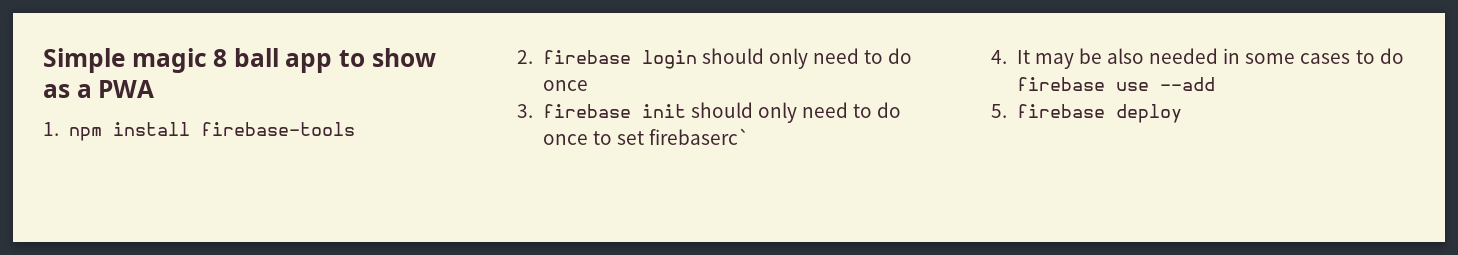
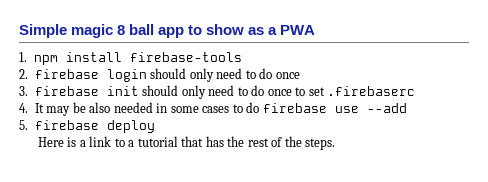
- 3. firebase init should only need to do once to set firebaserc`
+ 3. firebase init should only need to do once to set .firebaserc
+ Here is a link to a tutorial that has the rest of the steps.

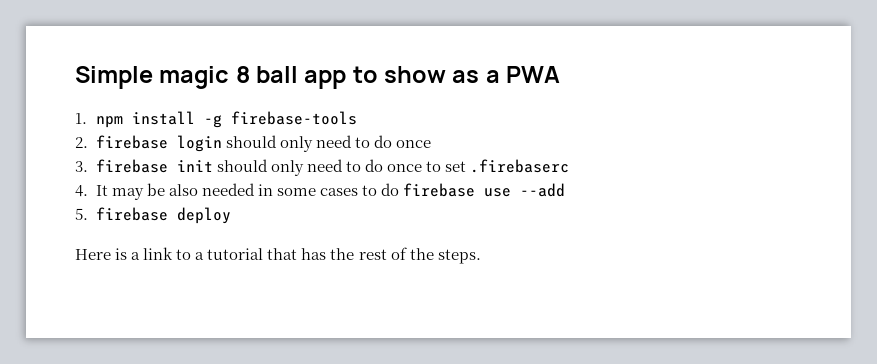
- 1. npm install firebase-tools
+ 1. npm install -g firebase-tools

